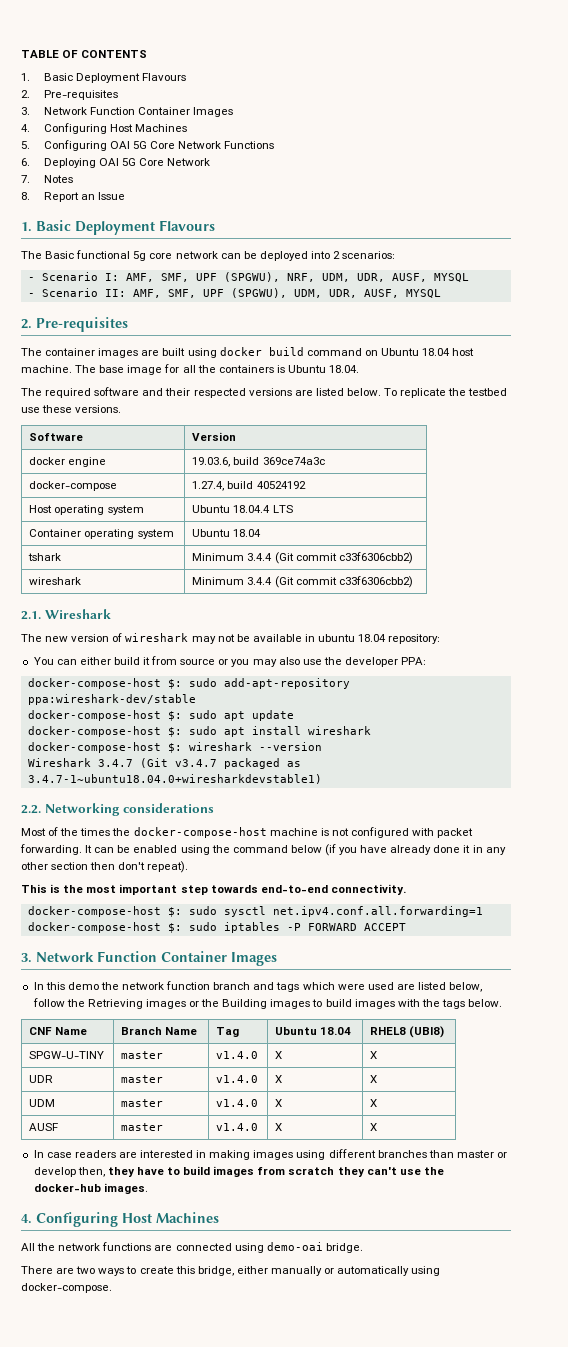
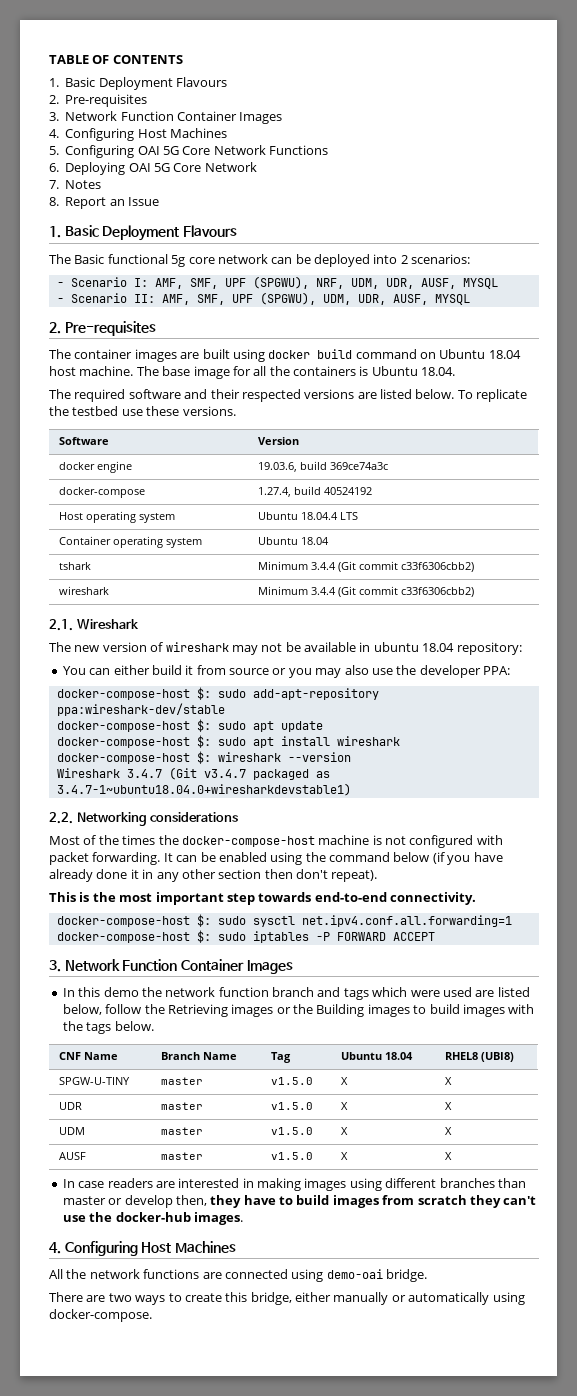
- SPGW-U-TINY | master | v1.4.0 | X | X
+ SPGW-U-TINY | master | v1.5.0 | X | X
- UDR | master | v1.4.0 | X | X
+ UDR | master | v1.5.0 | X | X
- UDM | master | v1.4.0 | X | X
+ UDM | master | v1.5.0 | X | X
- AUSF | master | v1.4.0 | X | X
+ AUSF | master | v1.5.0 | X | X

